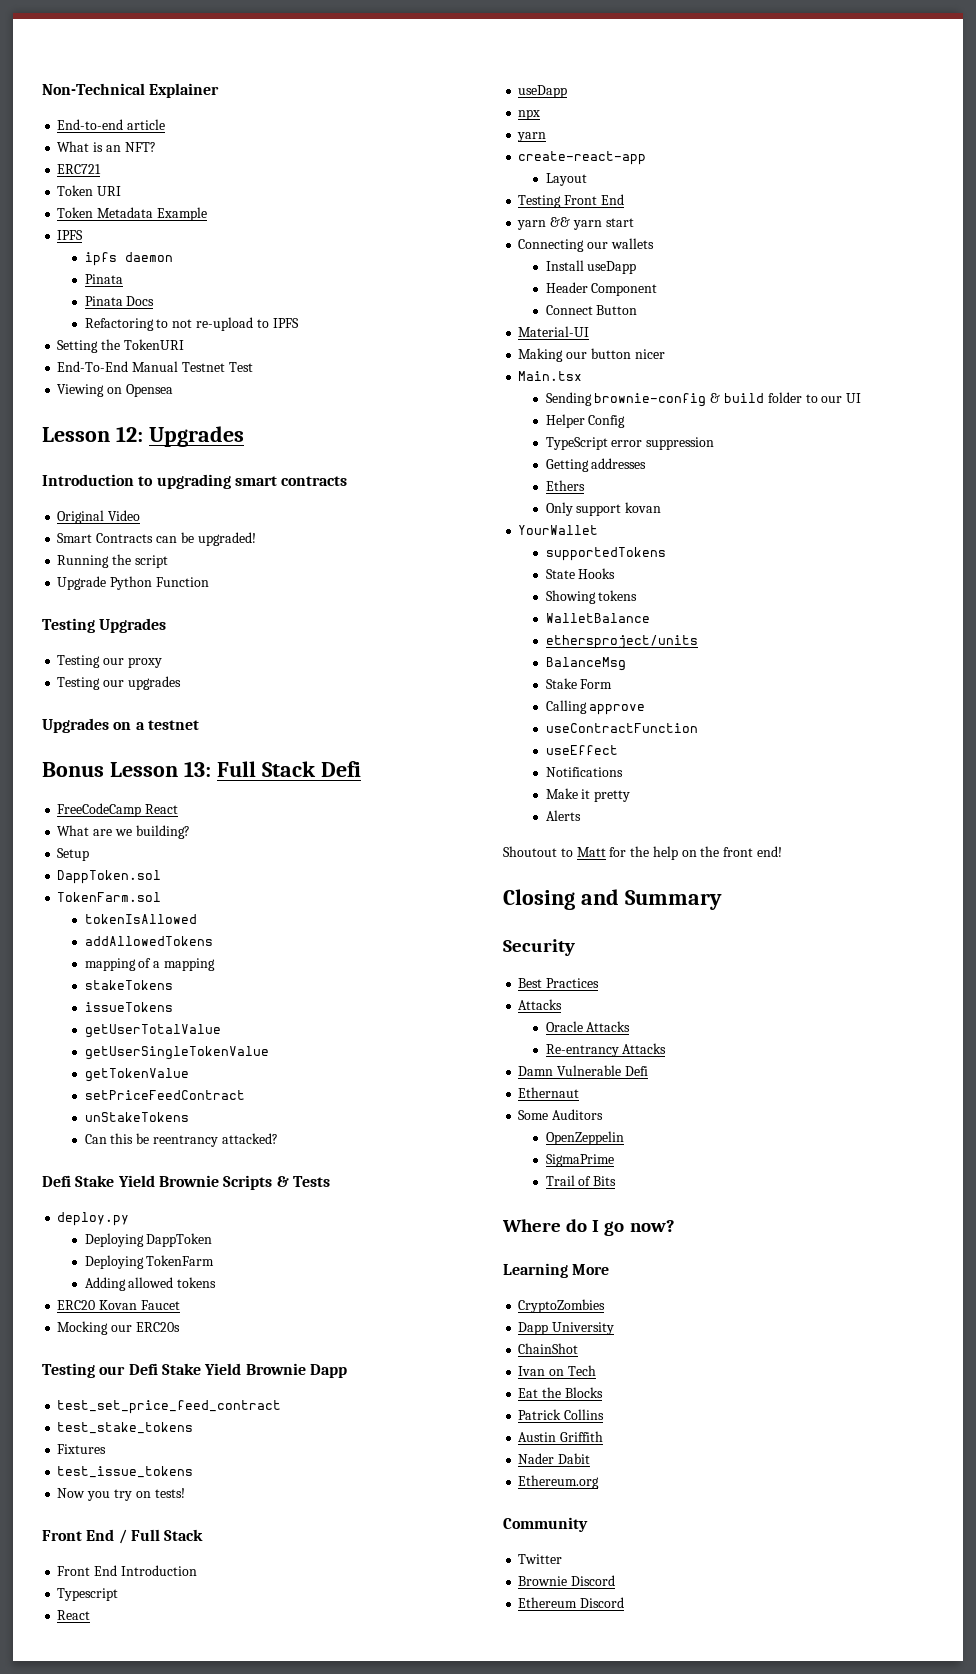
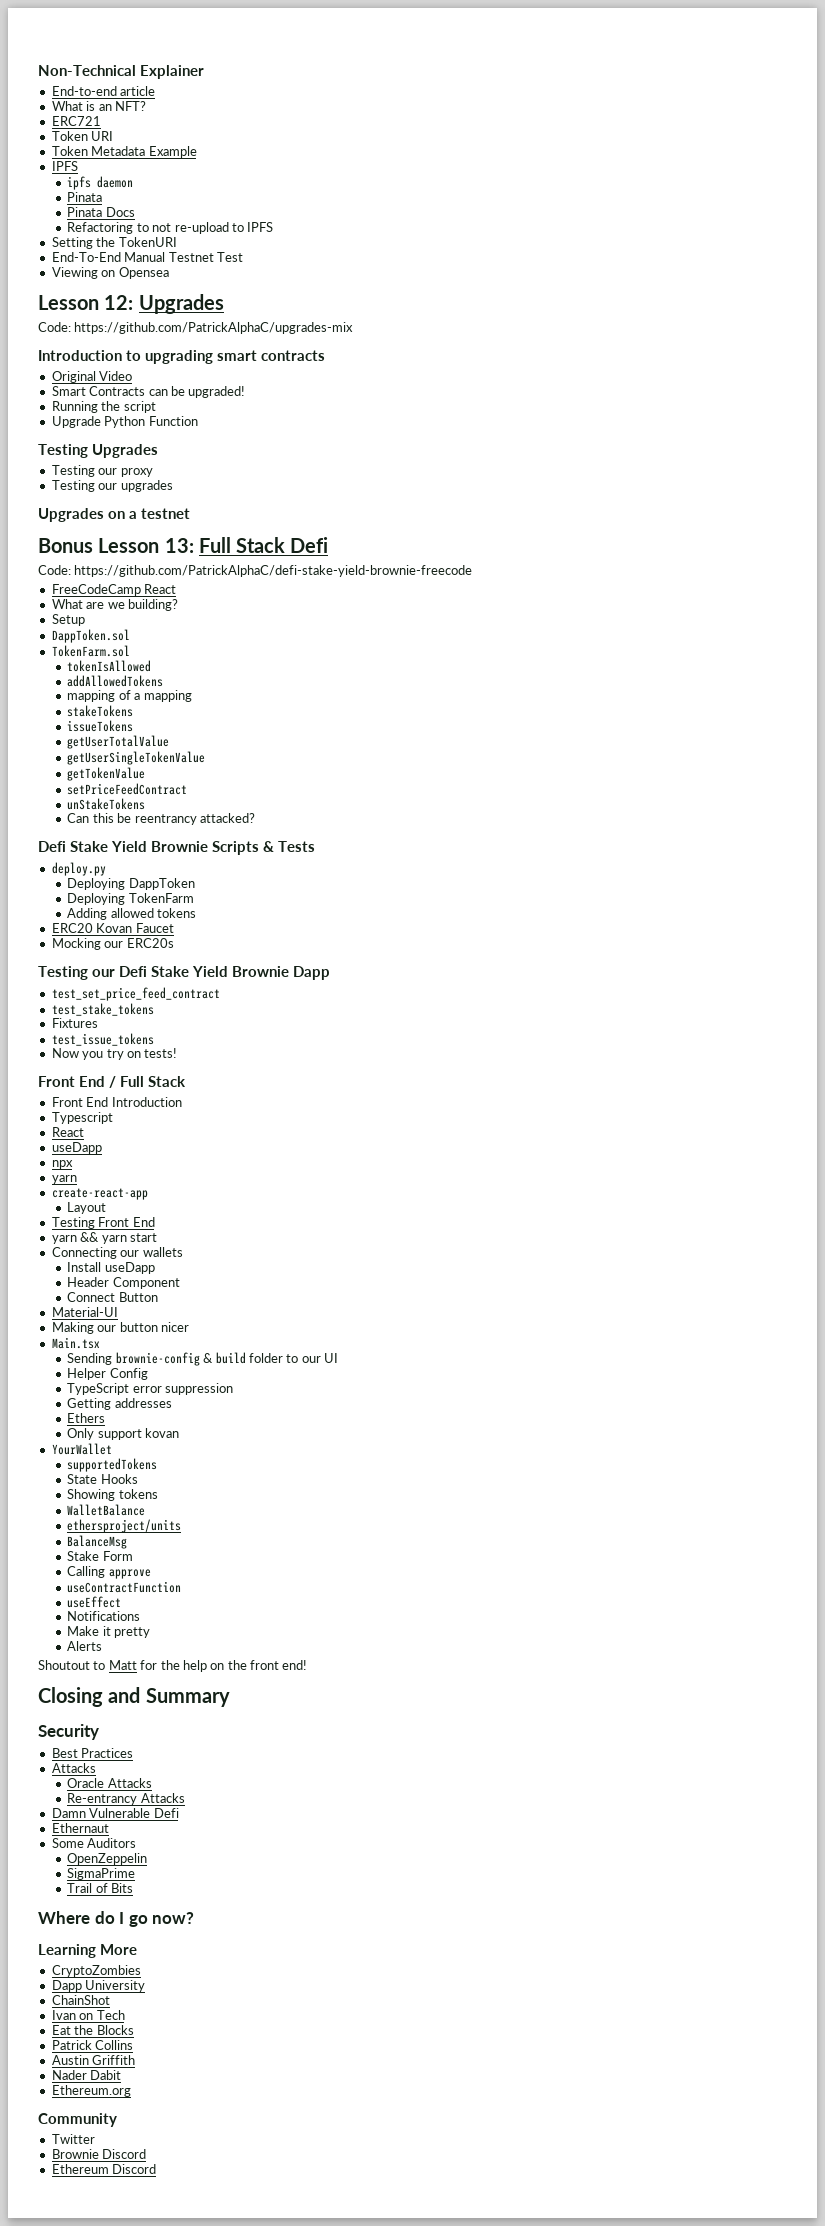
+ Code: https://github.com/PatrickAlphaC/upgrades-mix
+ Code: https://github.com/PatrickAlphaC/defi-stake-yield-brownie-freecode

